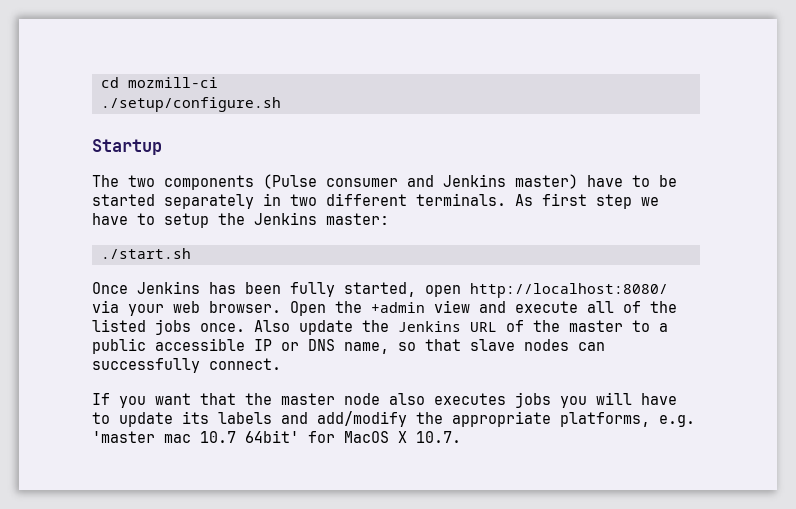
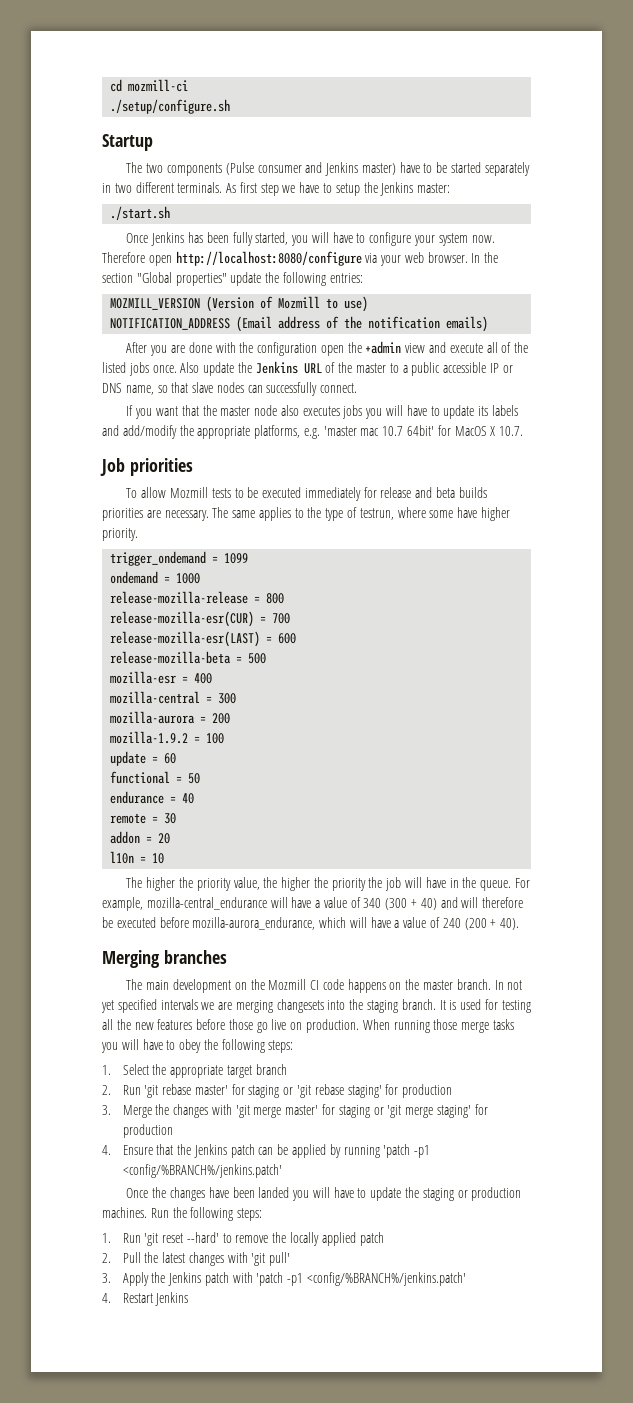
- Once Jenkins has been fully started, open http://localhost:8080/ via your web browser. Open the +admin view and execute all of the listed jobs once.
+ Once Jenkins has been fully started, you will have to configure your system now. Therefore open http://localhost:8080/configure via your web browser. In the section "Global properties" update the following entries:
+ MOZMILL_VERSION (Version of Mozmill to use)
+ NOTIFICATION_ADDRESS (Email address of the notification emails)
+ After you are done with the configuration open the +admin view and execute all of the listed jobs once.
+ Job priorities
+ To allow Mozmill tests to be executed immediately for release and beta builds priorities are necessary. The same applies to the type of testrun, where some have higher priority.
+ trigger_ondemand = 1099
+ ondemand = 1000
+ release-mozilla-release = 800
+ release-mozilla-esr(CUR) = 700
+ release-mozilla-esr(LAST) = 600
+ release-mozilla-beta = 500
+ mozilla-esr = 400
+ mozilla-central = 300
+ mozilla-aurora = 200
+ mozilla-1.9.2 = 100
+ update = 60
+ functional = 50
+ endurance = 40
+ remote = 30
+ addon = 20
+ l10n = 10
+ The higher the priority value, the higher the priority the job will have in the queue. For example, mozilla-central_endurance will have a value of 340 (300 + 40) and will therefore be executed before mozilla-aurora_endurance, which will have a value of 240 (200 + 40).
+ Merging branches
+ The main development on the Mozmill CI code happens on the master branch. In not yet specified intervals we are merging changesets into the staging branch. It is used for testing all the new features before those go live on production. When running those merge tasks you will have to obey the following steps:
+ 1. Select the appropriate target branch
+ 2. Run 'git rebase master' for staging or 'git rebase staging' for production
+ 3. Merge the changes with 'git merge master' for staging or 'git merge staging' for production
+ 4. Ensure that the Jenkins patch can be applied by running 'patch -p1 <config/%BRANCH%/jenkins.patch'
+ Once the changes have been landed you will have to update the staging or production machines. Run the following steps:
+ 1. Run 'git reset --hard' to remove the locally applied patch
+ 2. Pull the latest changes with 'git pull'
+ 3. Apply the Jenkins patch with 'patch -p1 <config/%BRANCH%/jenkins.patch'
+ 4. Restart Jenkins

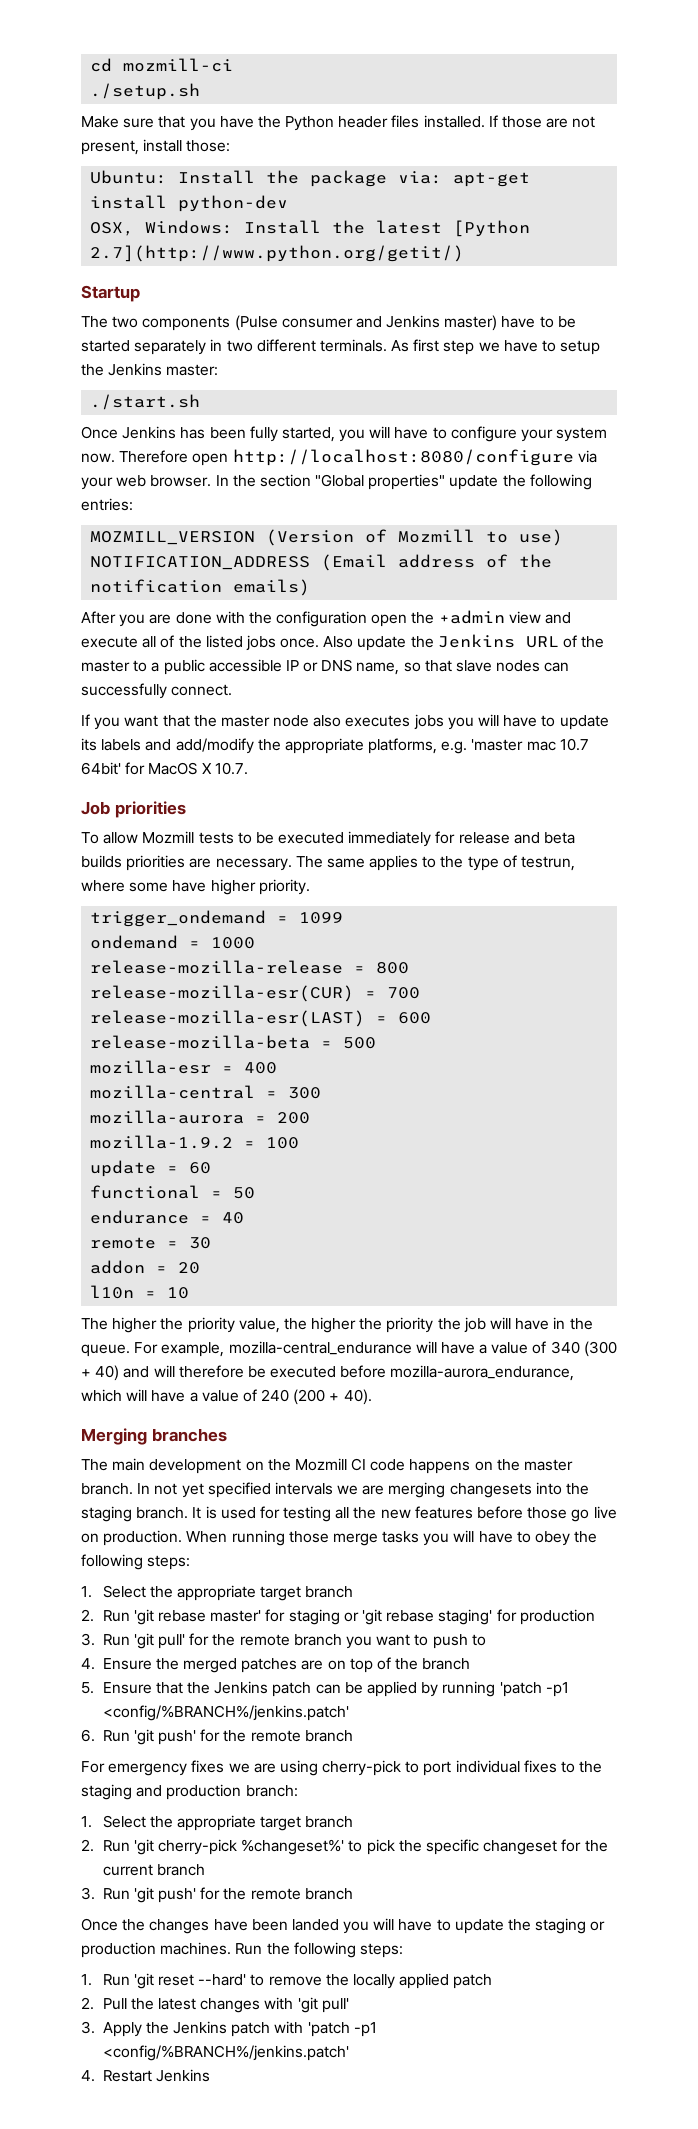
- ./setup/configure.sh
+ ./setup.sh
+ Make sure that you have the Python header files installed. If those are not present, install those:
+ Ubuntu: Install the package via: apt-get install python-dev
+ OSX, Windows: Install the latest [Python 2.7](http://www.python.org/getit/)
- 3. Merge the changes with 'git merge master' for staging or 'git merge staging' for production
- 4. Ensure that the Jenkins patch can be applied by running 'patch -p1 <config/%BRANCH%/jenkins.patch'
+ 3. Run 'git pull' for the remote branch you want to push to
+ 4. Ensure the merged patches are on top of the branch
+ 5. Ensure that the Jenkins patch can be applied by running 'patch -p1 <config/%BRANCH%/jenkins.patch'
+ 6. Run 'git push' for the remote branch
+ For emergency fixes we are using cherry-pick to port individual fixes to the staging and production branch:
+ 1. Select the appropriate target branch
+ 2. Run 'git cherry-pick %changeset%' to pick the specific changeset for the current branch
+ 3. Run 'git push' for the remote branch

